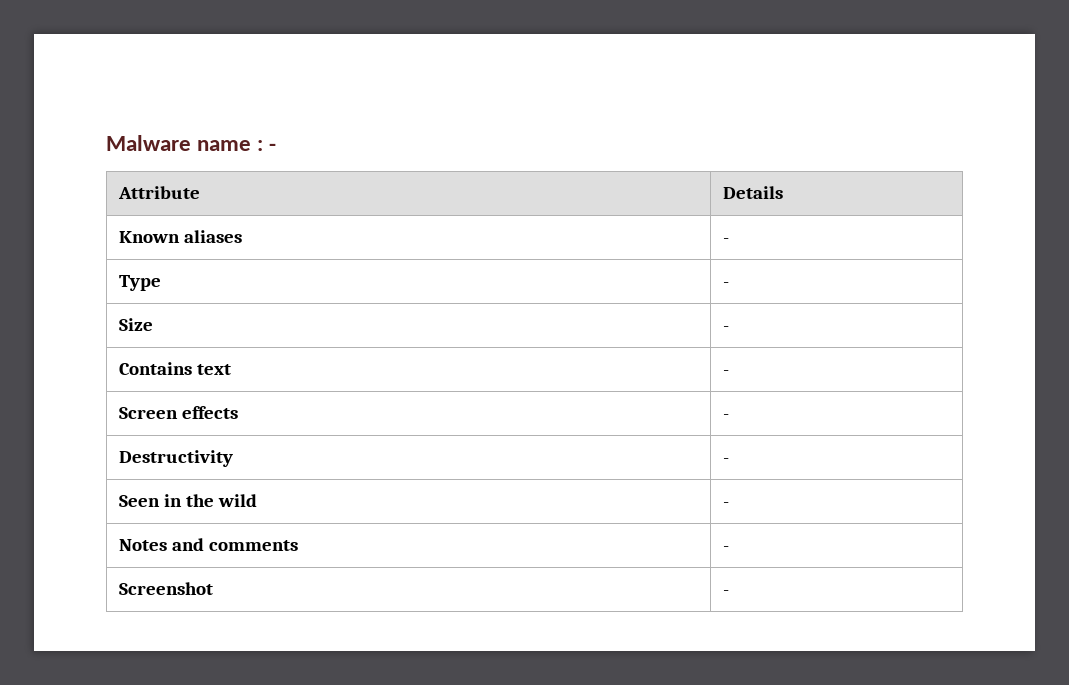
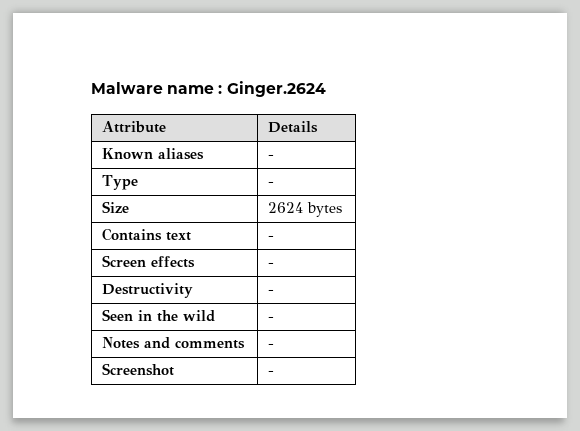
- Malware name : -
+ Malware name : Ginger.2624
- Size | -
+ Size | 2624 bytes

